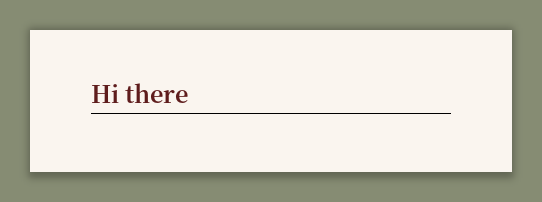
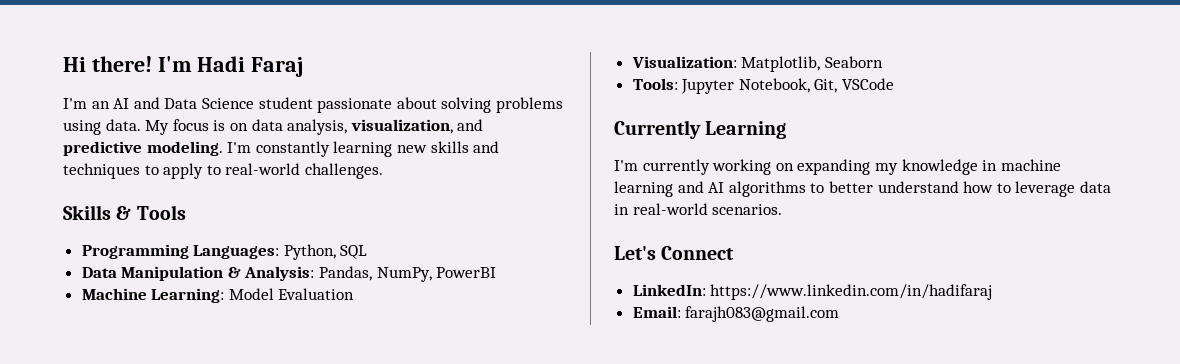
- Hi there
+ Hi there! I'm Hadi Faraj
+ I'm an AI and Data Science student passionate about solving problems using data. My focus is on data analysis, visualization, and predictive modeling. I'm constantly learning new skills and techniques to apply to real-world challenges.
+ Skills & Tools
+ Programming Languages: Python, SQL
+ Data Manipulation & Analysis: Pandas, NumPy, PowerBI
+ Machine Learning: Model Evaluation
+ Visualization: Matplotlib, Seaborn
+ Tools: Jupyter Notebook, Git, VSCode
+ Currently Learning
+ I'm currently working on expanding my knowledge in machine learning and AI algorithms to better understand how to leverage data in real-world scenarios.
+ Let's Connect
+ LinkedIn: https://www.linkedin.com/in/hadifaraj
+ Email: farajh083@gmail.com

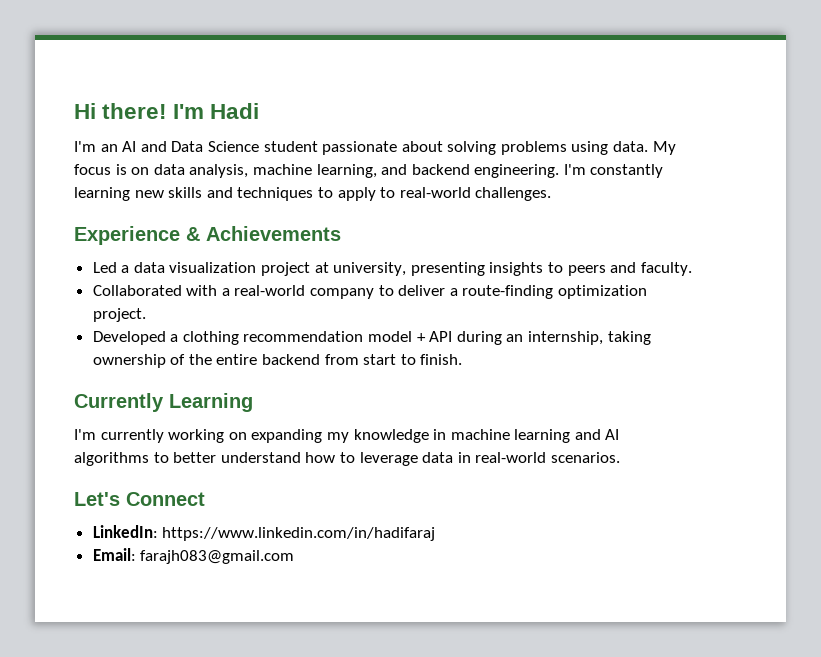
- I'm Hadi Faraj
+ I'm Hadi
- My focus is on data analysis, visualization, and predictive modeling.
+ My focus is on data analysis, machine learning, and backend engineering.
- Skills & Tools
- Programming Languages: Python, SQL
- Data Manipulation & Analysis: Pandas, NumPy, PowerBI
- Machine Learning: Model Evaluation
- Visualization: Matplotlib, Seaborn
- Tools: Jupyter Notebook, Git, VSCode
+ Experience & Achievements
+ Led a data visualization project at university, presenting insights to peers and faculty.
+ Collaborated with a real-world company to deliver a route-finding optimization project.
+ Developed a clothing recommendation model + API during an internship, taking ownership of the entire backend from start to finish.

